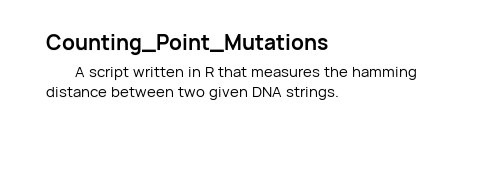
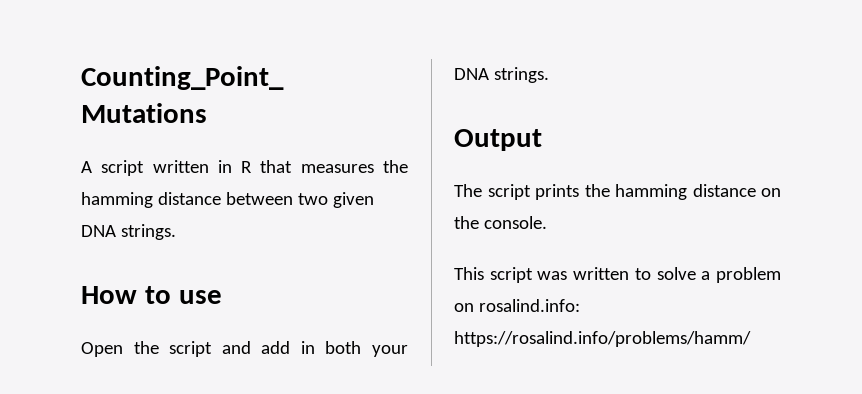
+ How to use
+ Open the script and add in both your DNA strings.
+ Output
+ The script prints the hamming distance on the console.
+ This script was written to solve a problem on rosalind.info: https://rosalind.info/problems/hamm/

